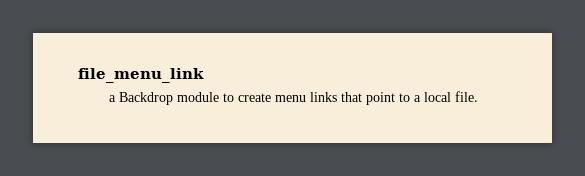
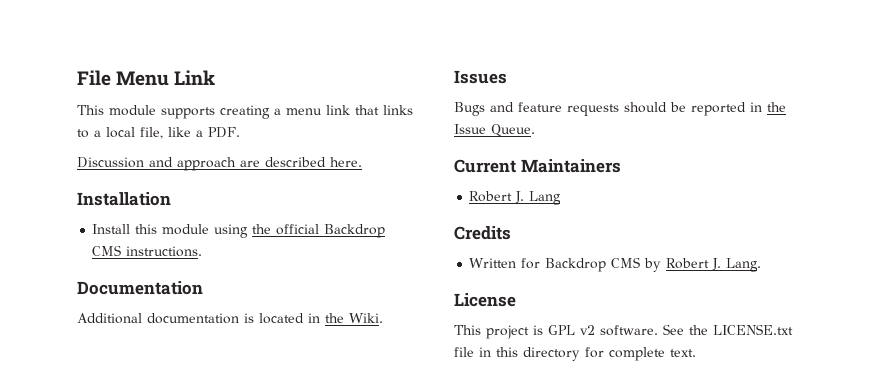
- file_menu_link
- a Backdrop module to create menu links that point to a local file.
+ File Menu Link
+ This module supports creating a menu link that links to a local file, like a PDF.
+ Discussion and approach are described here.
+ Installation
+ Install this module using the official Backdrop CMS instructions.
+ Documentation
+ Additional documentation is located in the Wiki.
+ Issues
+ Bugs and feature requests should be reported in the Issue Queue.
+ Current Maintainers
+ Robert J. Lang
+ Credits
+ Written for Backdrop CMS by Robert J. Lang.
+ License
+ This project is GPL v2 software. See the LICENSE.txt file in this directory for complete text.

